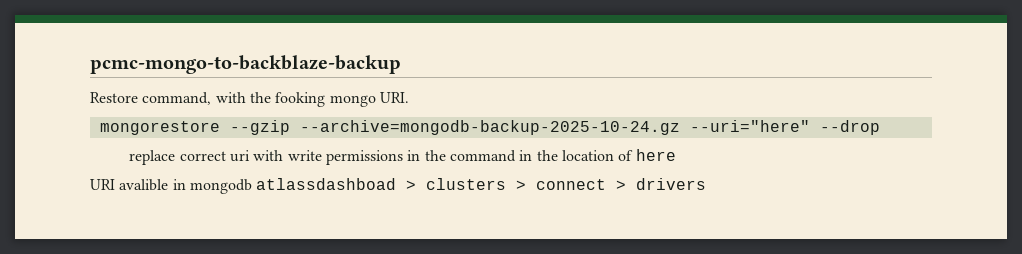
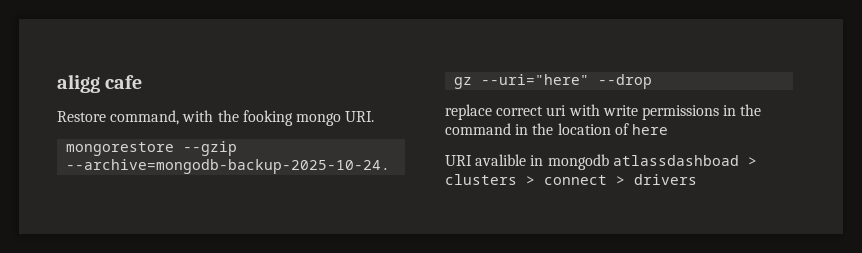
- pcmc-mongo-to-backblaze-backup
+ aligg cafe

